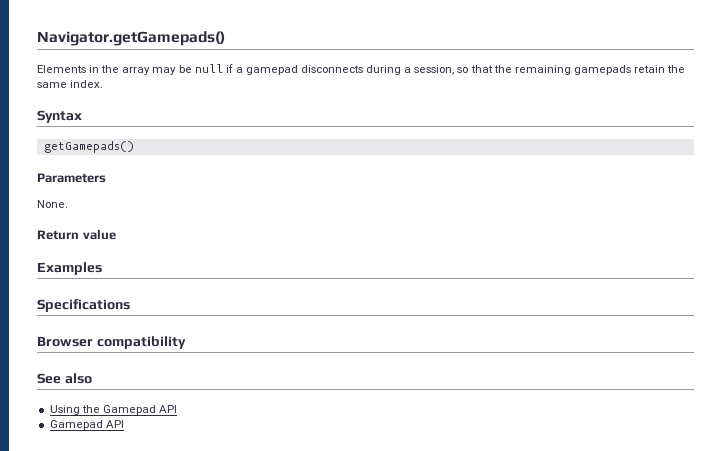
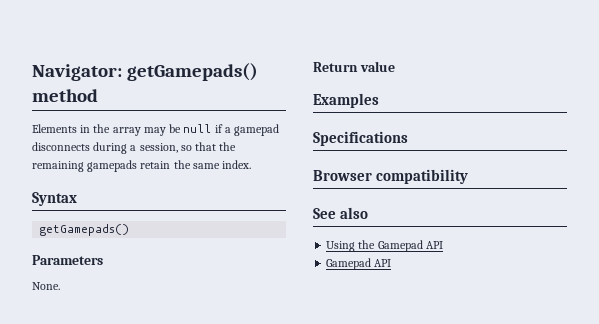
- Navigator.getGamepads()
+ Navigator: getGamepads() method

